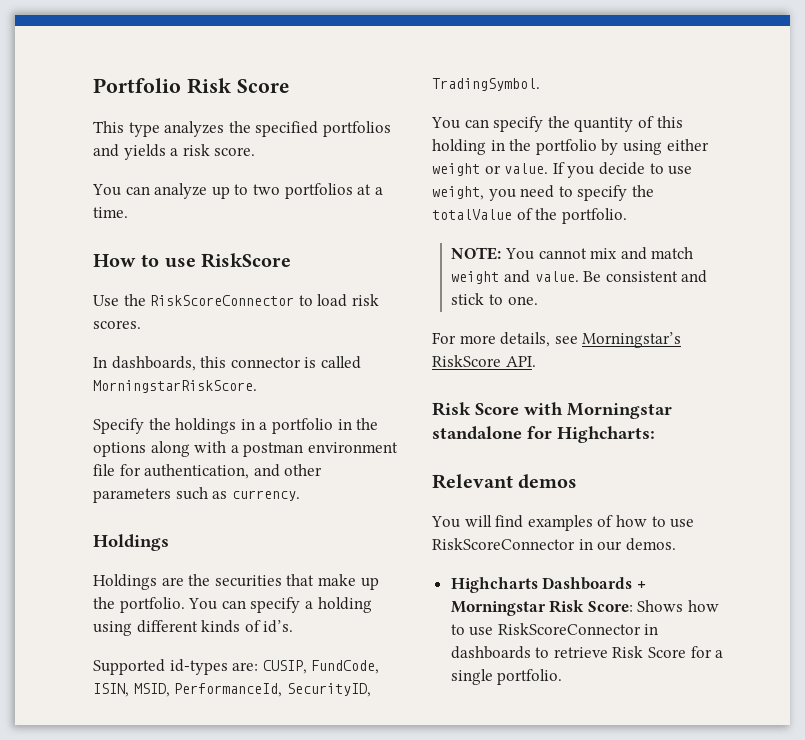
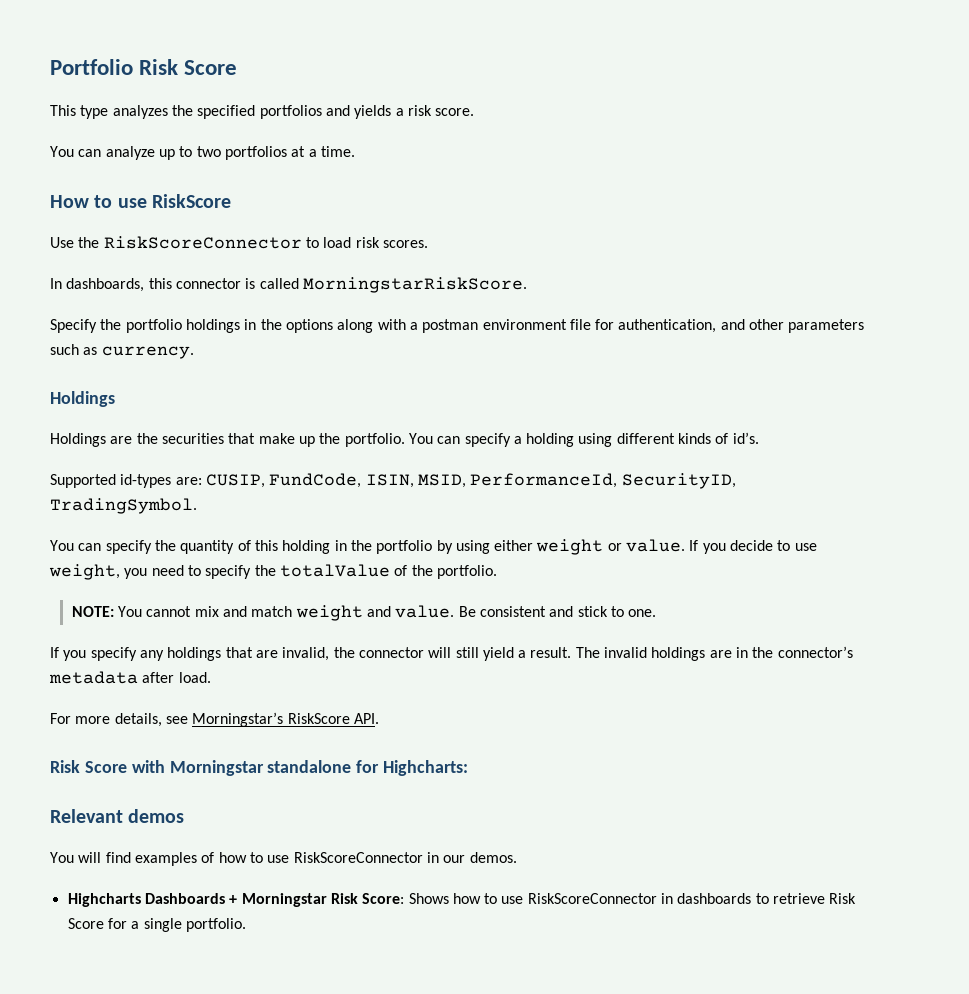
- Specify the holdings in a portfolio in the options along with a postman environment file for authentication, and other parameters such as currency.
+ Specify the portfolio holdings in the options along with a postman environment file for authentication, and other parameters such as currency.
+ If you specify any holdings that are invalid, the connector will still yield a result. The invalid holdings are in the connector’s metadata after load.

